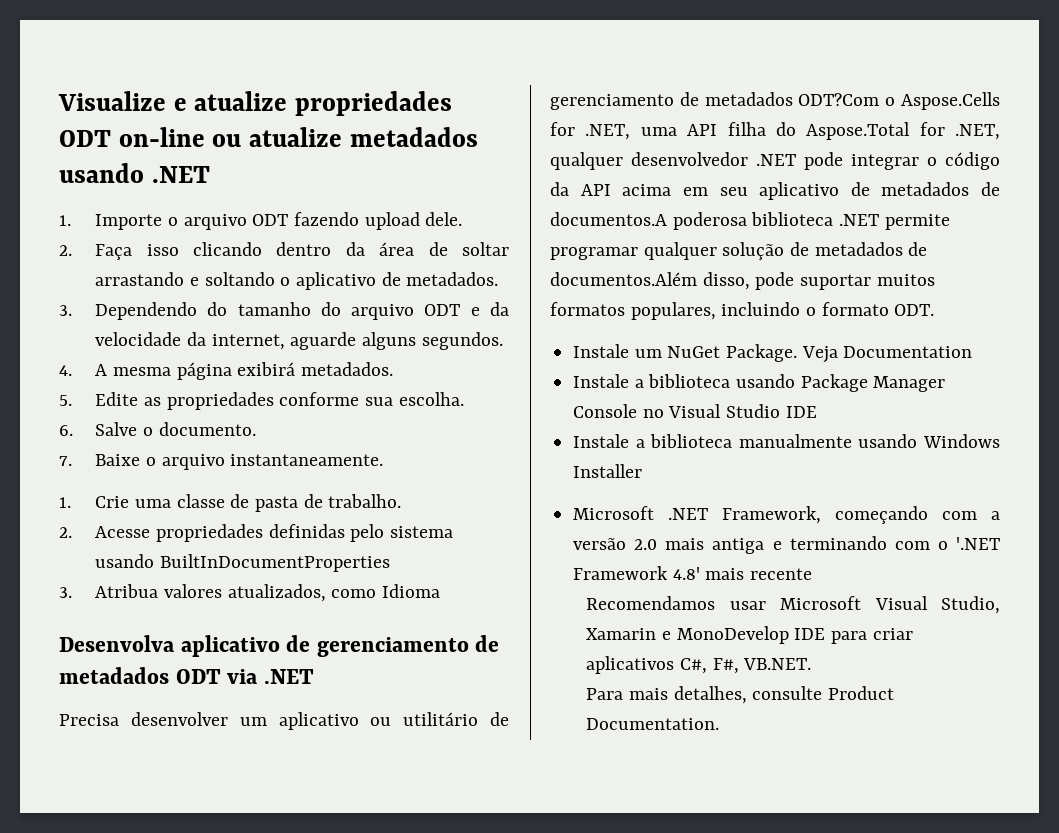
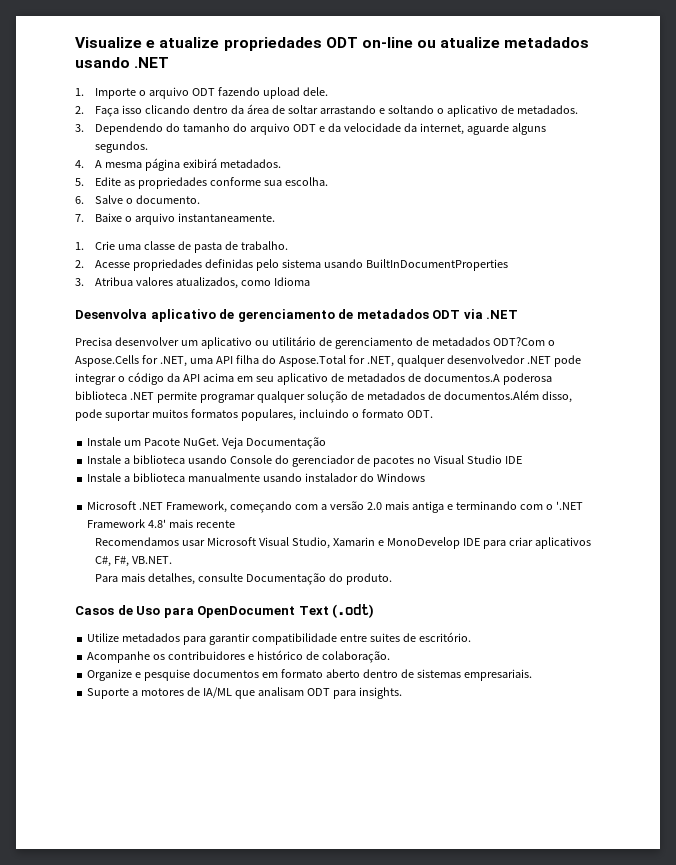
- Instale um NuGet Package. Veja Documentation
+ Instale um Pacote NuGet. Veja Documentação
- Instale a biblioteca usando Package Manager Console no Visual Studio IDE
+ Instale a biblioteca usando Console do gerenciador de pacotes no Visual Studio IDE
- Instale a biblioteca manualmente usando Windows Installer
+ Instale a biblioteca manualmente usando instalador do Windows
- Para mais detalhes, consulte Product Documentation.
+ Para mais detalhes, consulte Documentação do produto.
+ Casos de Uso para OpenDocument Text (.odt)
+ Utilize metadados para garantir compatibilidade entre suites de escritório.
+ Acompanhe os contribuidores e histórico de colaboração.
+ Organize e pesquise documentos em formato aberto dentro de sistemas empresariais.
+ Suporte a motores de IA/ML que analisam ODT para insights.

